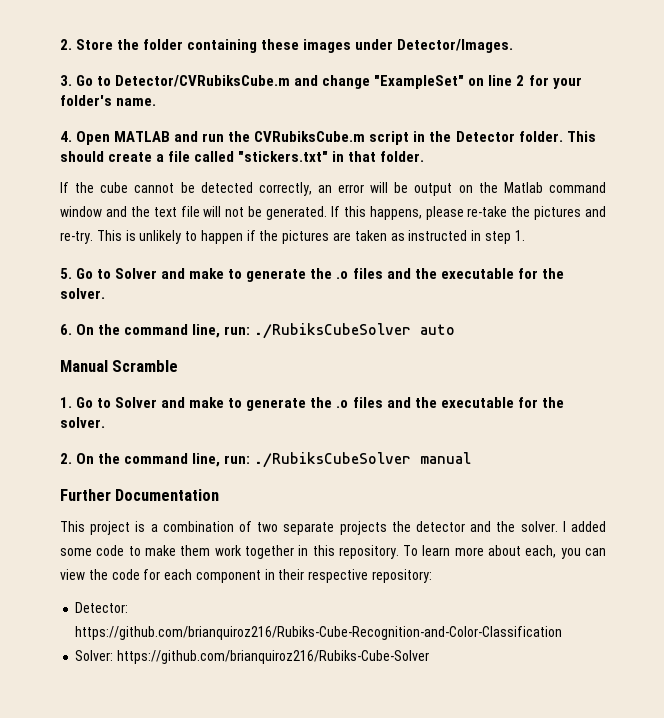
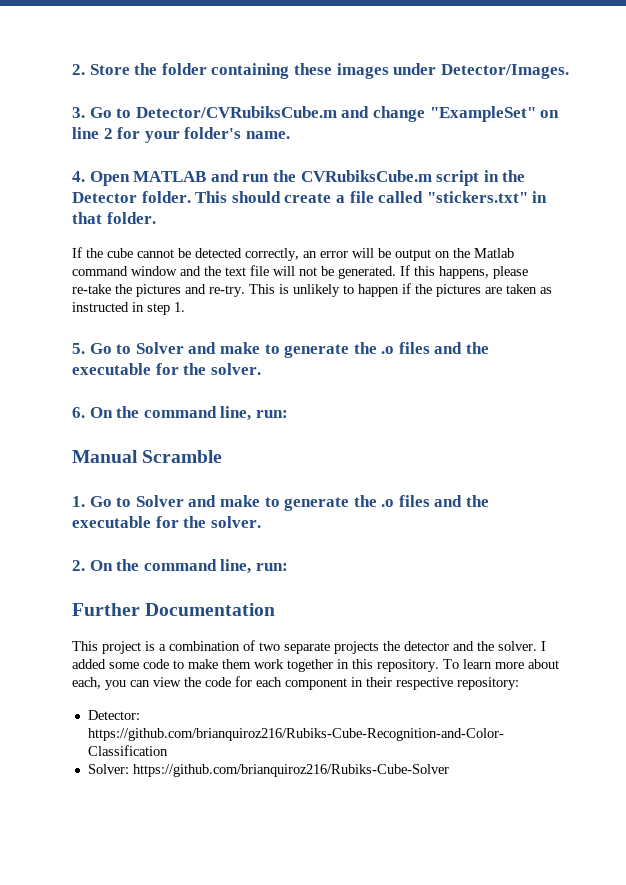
- 6. On the command line, run: ./RubiksCubeSolver auto
+ 6. On the command line, run:
- 2. On the command line, run: ./RubiksCubeSolver manual
+ 2. On the command line, run:

